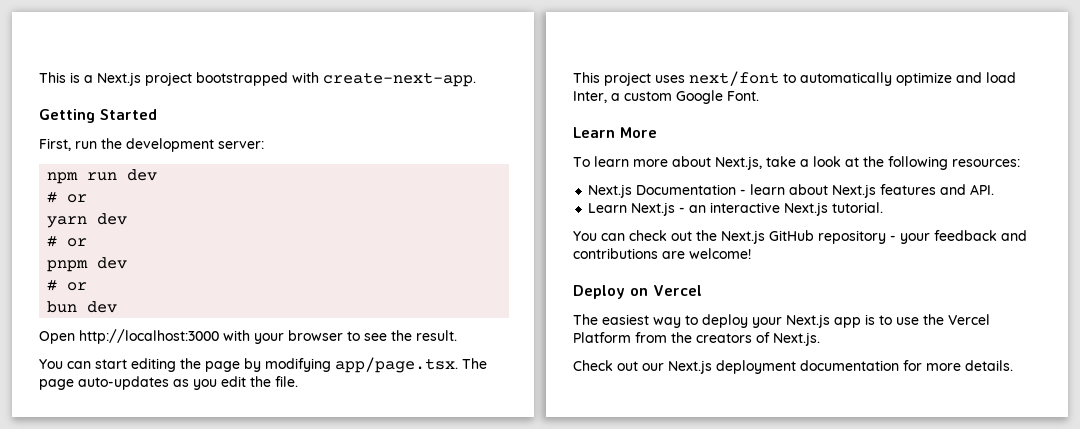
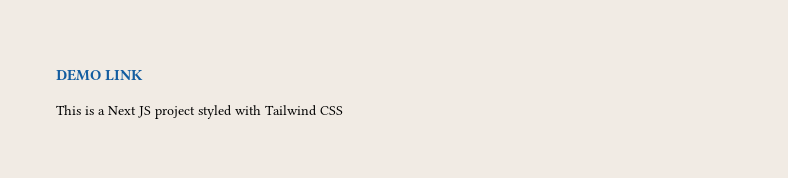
+ DEMO LINK
- This is a Next.js project bootstrapped with create-next-app.
- Getting Started
- First, run the development server:
- npm run dev
- # or
- yarn dev
- # or
- pnpm dev
- # or
- bun dev
- Open http://localhost:3000 with your browser to see the result.
- You can start editing the page by modifying app/page.tsx. The page auto-updates as you edit the file.
- This project uses next/font to automatically optimize and load Inter, a custom Google Font.
- Learn More
- To learn more about Next.js, take a look at the following resources:
- Next.js Documentation - learn about Next.js features and API.
- Learn Next.js - an interactive Next.js tutorial.
- You can check out the Next.js GitHub repository - your feedback and contributions are welcome!
- Deploy on Vercel
- The easiest way to deploy your Next.js app is to use the Vercel Platform from the creators of Next.js.
- Check out our Next.js deployment documentation for more details.
+ This is a Next JS project styled with Tailwind CSS

